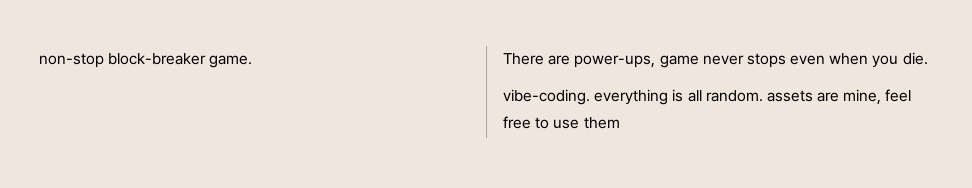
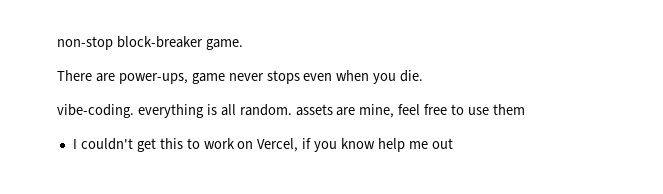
+ I couldn't get this to work on Vercel, if you know help me out

